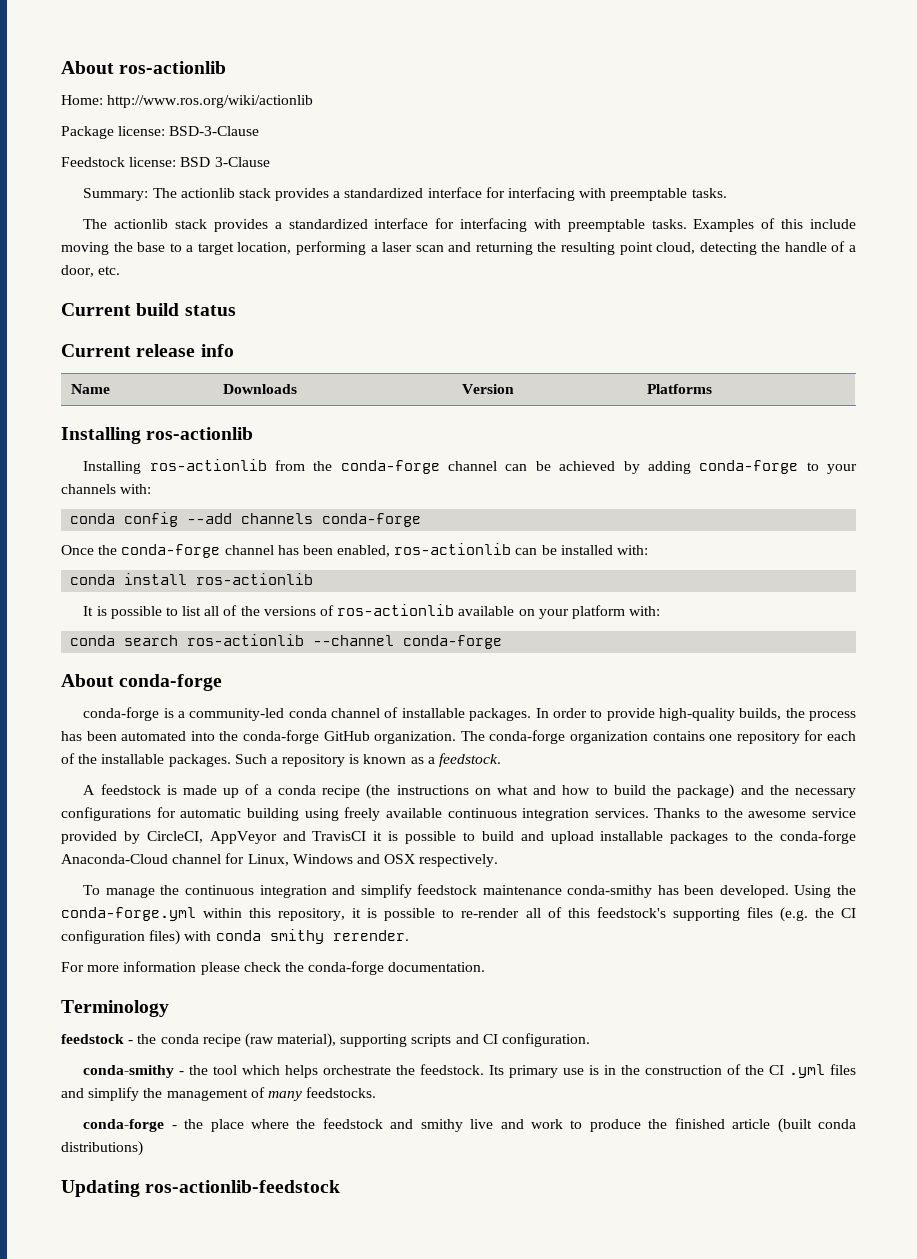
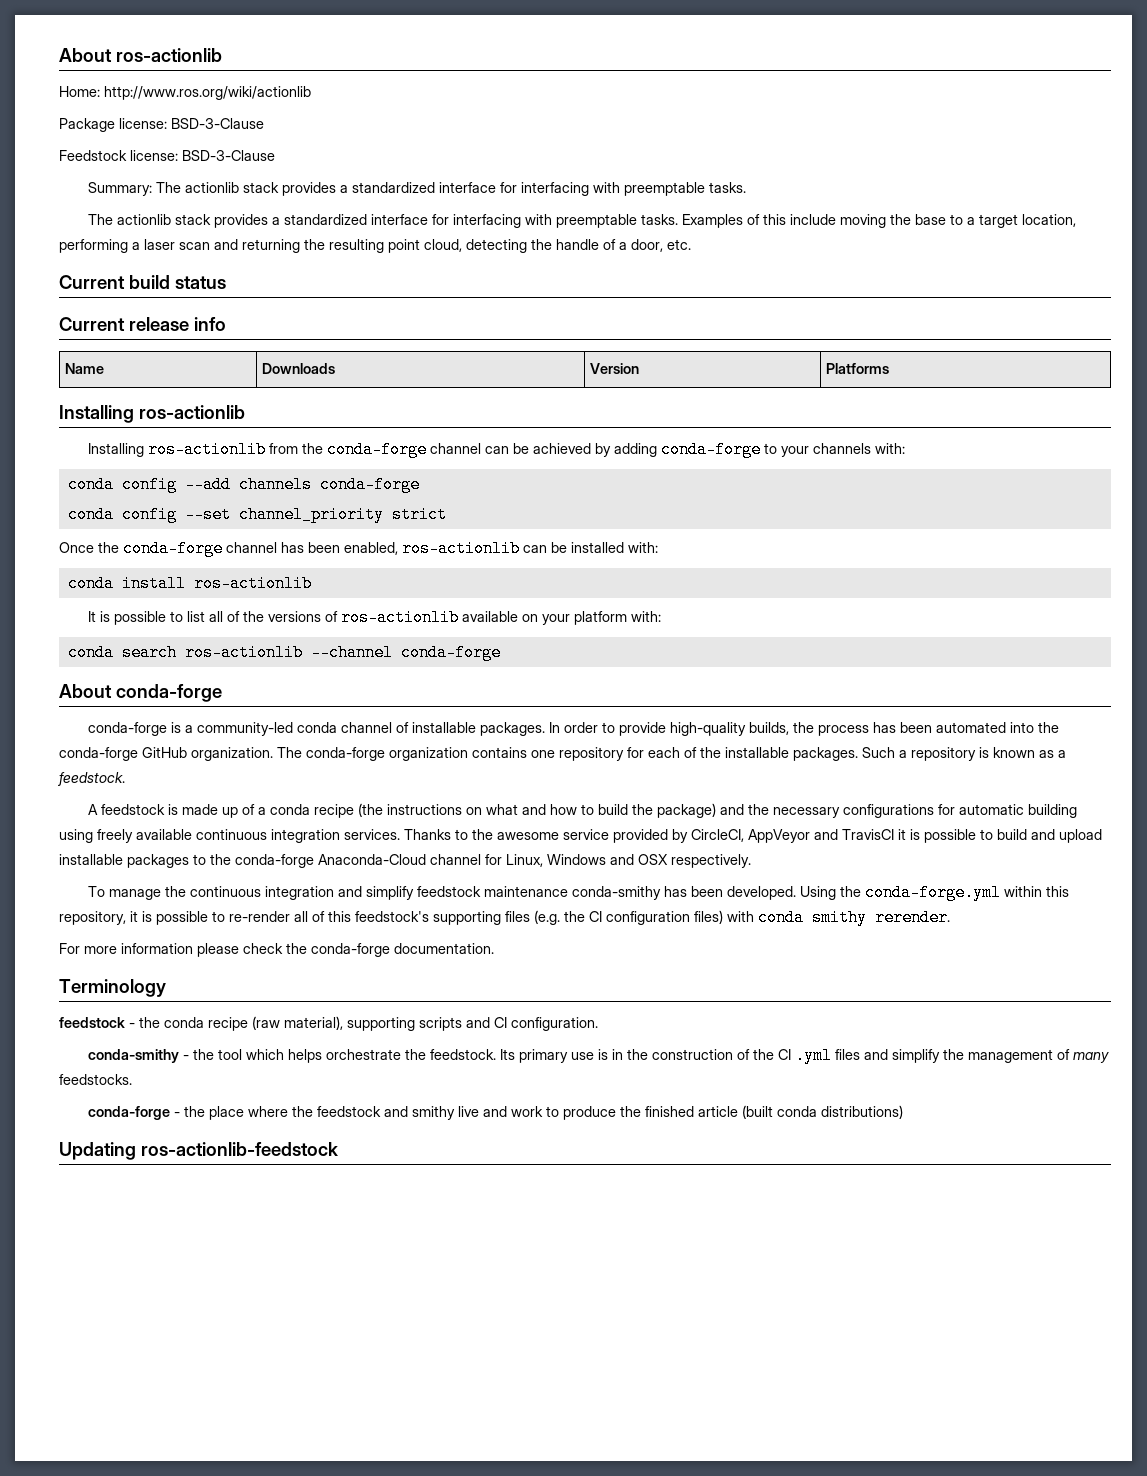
- Feedstock license: BSD 3-Clause
+ Feedstock license: BSD-3-Clause
+ conda config --set channel_priority strict

